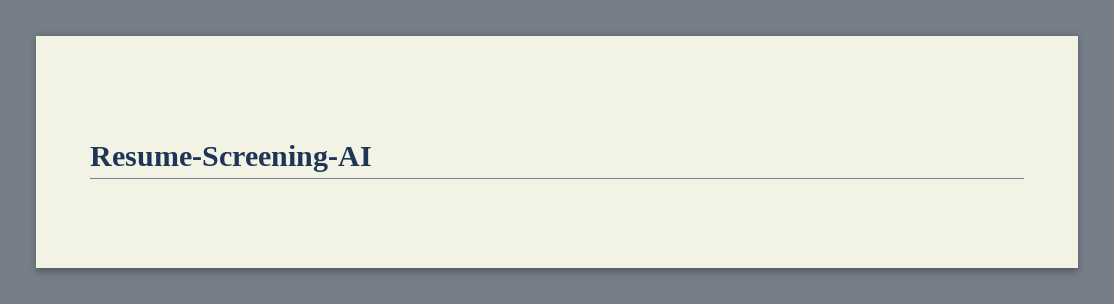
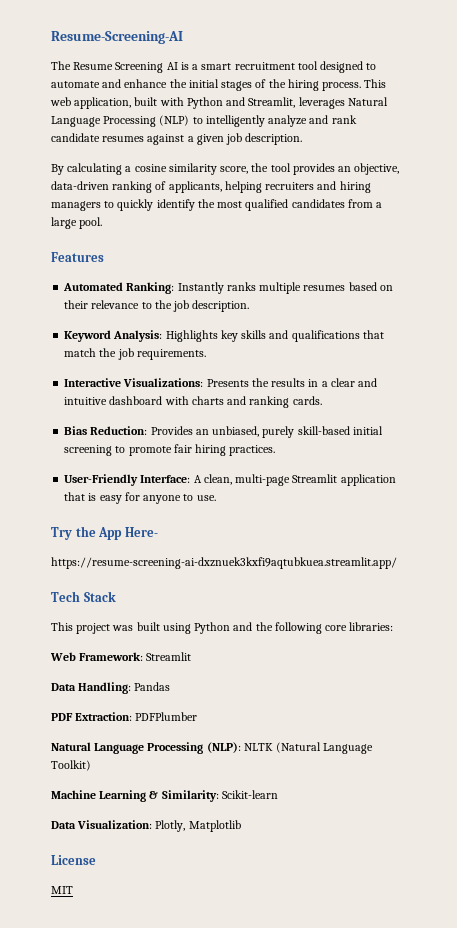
+ The Resume Screening AI is a smart recruitment tool designed to automate and enhance the initial stages of the hiring process. This web application, built with Python and Streamlit, leverages Natural Language Processing (NLP) to intelligently analyze and rank candidate resumes against a given job description.
+ By calculating a cosine similarity score, the tool provides an objective, data-driven ranking of applicants, helping recruiters and hiring managers to quickly identify the most qualified candidates from a large pool.
+ Features
+ Automated Ranking: Instantly ranks multiple resumes based on their relevance to the job description.
+ Keyword Analysis: Highlights key skills and qualifications that match the job requirements.
+ Interactive Visualizations: Presents the results in a clear and intuitive dashboard with charts and ranking cards.
+ Bias Reduction: Provides an unbiased, purely skill-based initial screening to promote fair hiring practices.
+ User-Friendly Interface: A clean, multi-page Streamlit application that is easy for anyone to use.
+ Try the App Here-
+ https://resume-screening-ai-dxznuek3kxfi9aqtubkuea.streamlit.app/
+ Tech Stack
+ This project was built using Python and the following core libraries:
+ Web Framework: Streamlit
+ Data Handling: Pandas
+ PDF Extraction: PDFPlumber
+ Natural Language Processing (NLP): NLTK (Natural Language Toolkit)
+ Machine Learning & Similarity: Scikit-learn
+ Data Visualization: Plotly, Matplotlib
+ License
+ MIT

